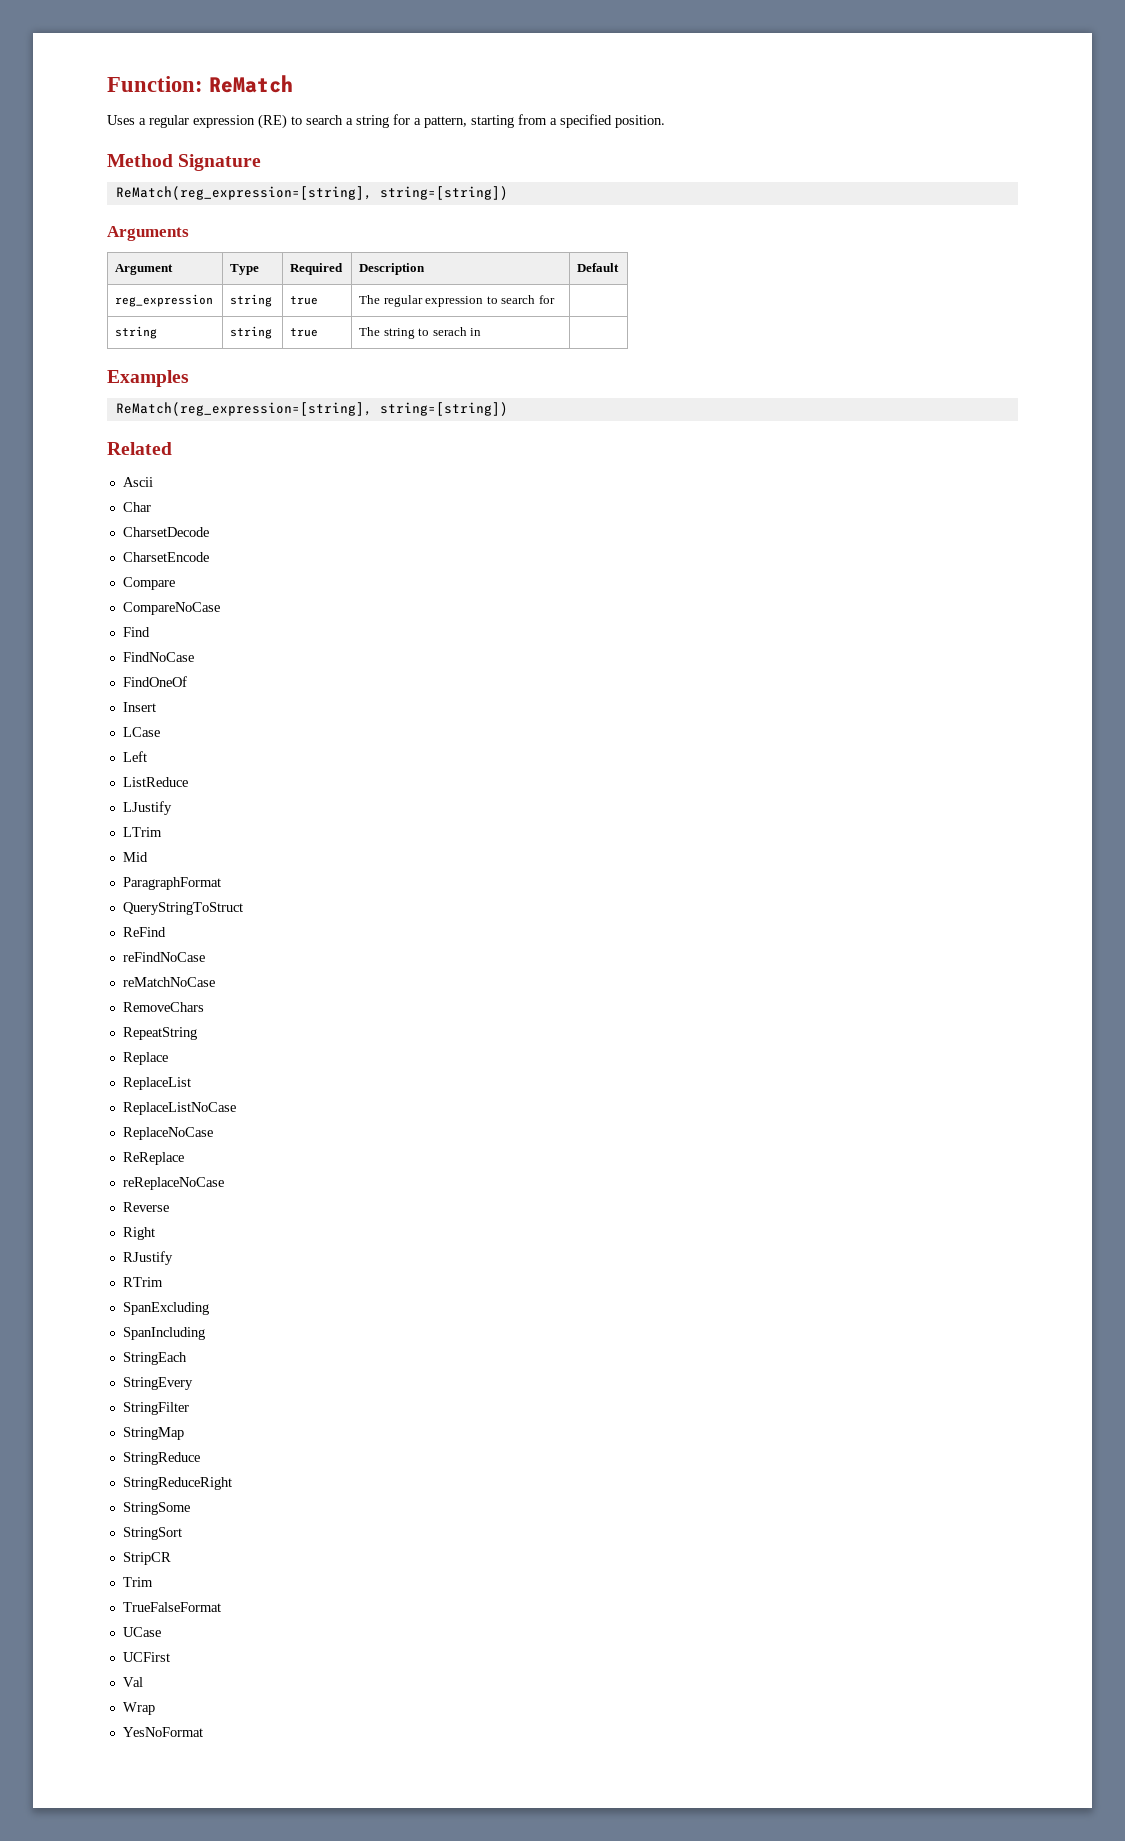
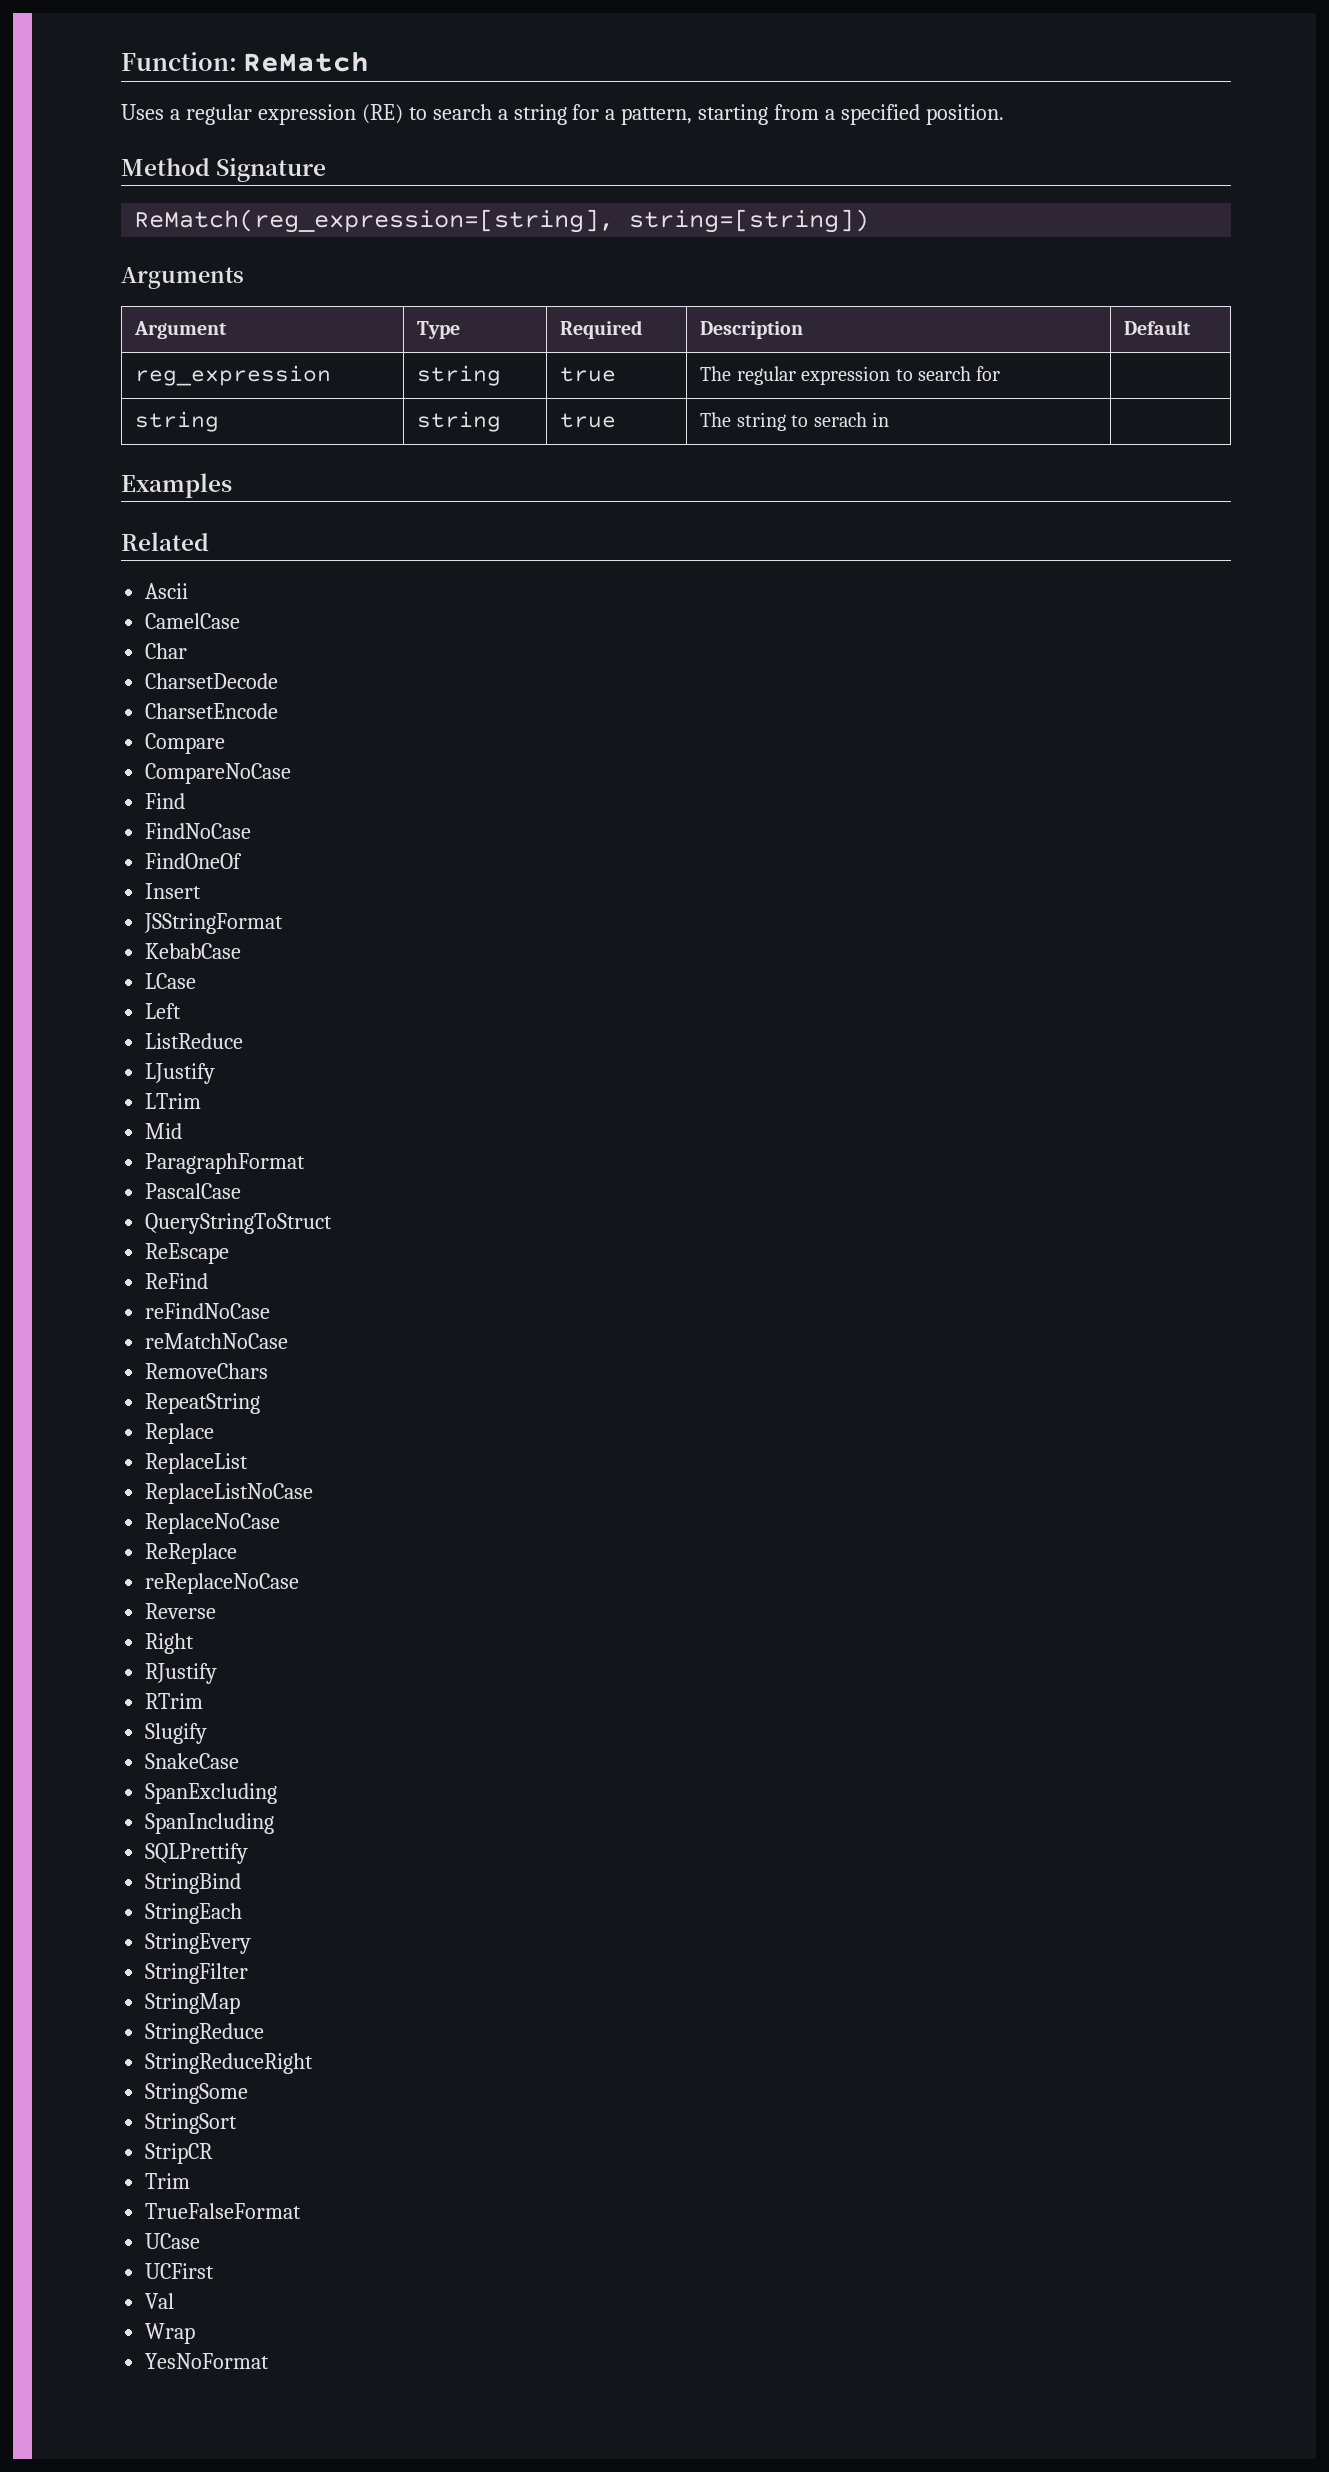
  Examples
- ReMatch(reg_expression=[string], string=[string])
+ CamelCase
+ JSStringFormat
+ KebabCase
+ PascalCase
+ ReEscape
+ Slugify
+ SnakeCase
+ SQLPrettify
+ StringBind

